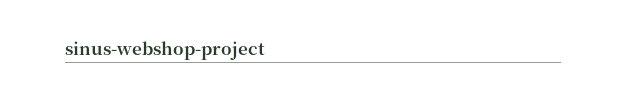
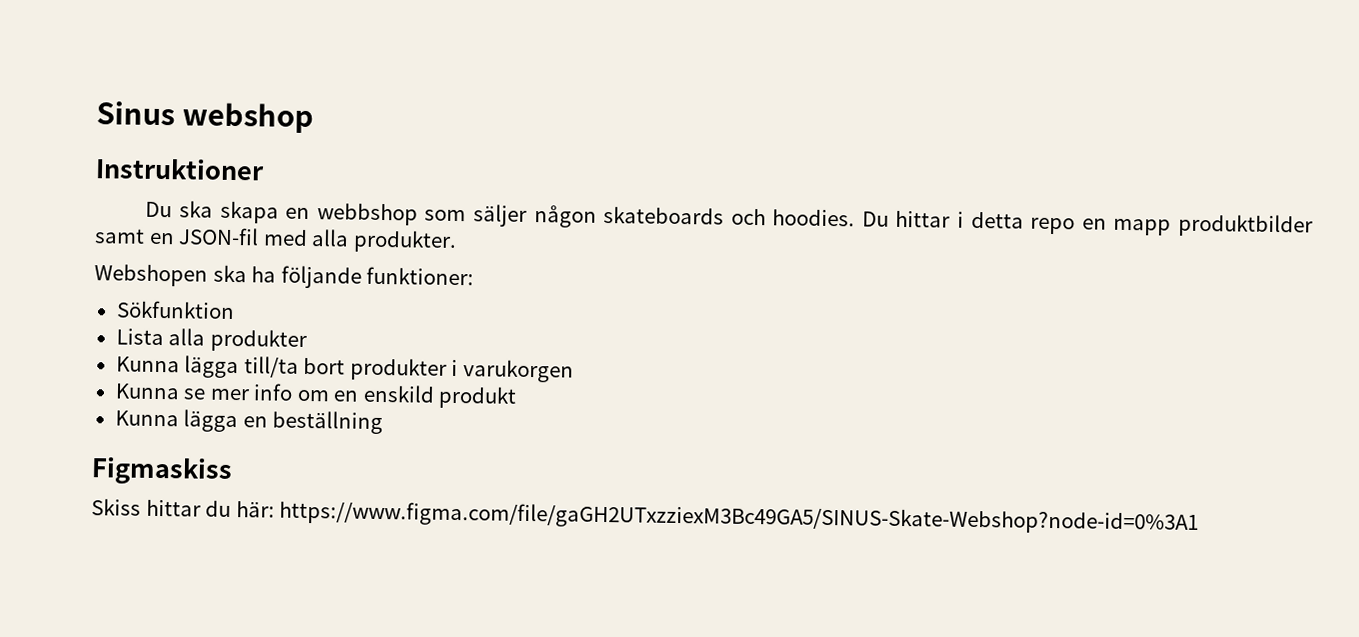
- sinus-webshop-project
+ Sinus webshop
+ Instruktioner
+ Du ska skapa en webbshop som säljer någon skateboards och hoodies. Du hittar i detta repo en mapp produktbilder samt en JSON-fil med alla produkter.
+ Webshopen ska ha följande funktioner:
+ Sökfunktion
+ Lista alla produkter
+ Kunna lägga till/ta bort produkter i varukorgen
+ Kunna se mer info om en enskild produkt
+ Kunna lägga en beställning
+ Figmaskiss
+ Skiss hittar du här: https://www.figma.com/file/gaGH2UTxzziexM3Bc49GA5/SINUS-Skate-Webshop?node-id=0%3A1

